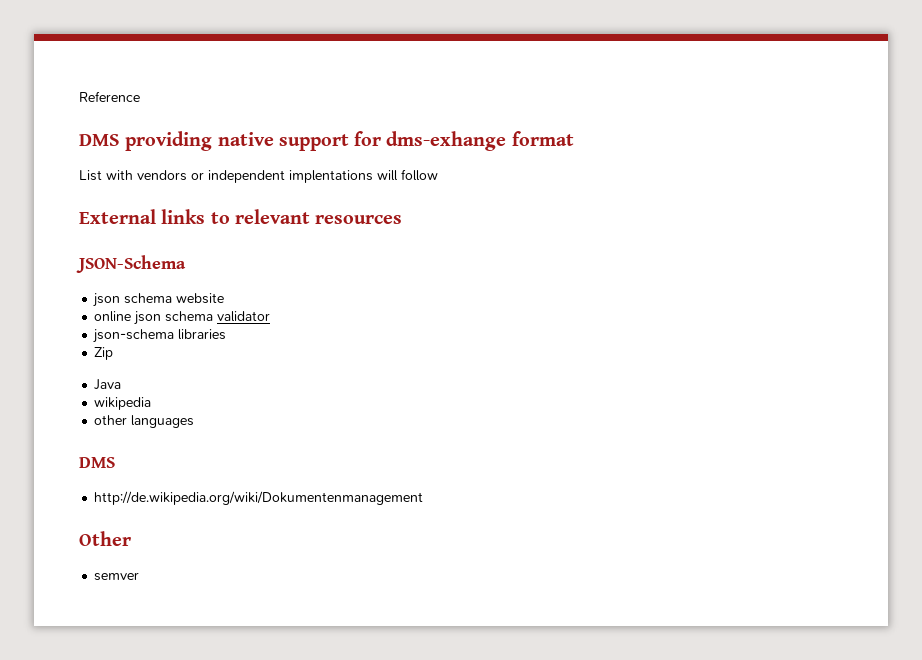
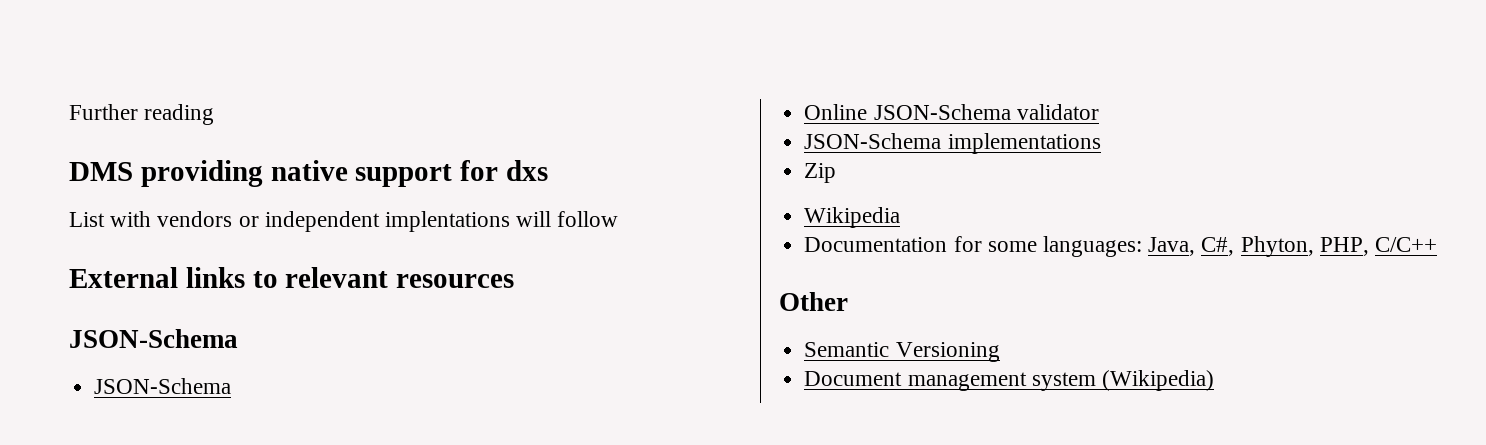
- Reference
+ Further reading
- DMS providing native support for dms-exhange format
+ DMS providing native support for dxs
  External links to relevant resources
  JSON-Schema
- json schema website
- online json schema validator
+ JSON-Schema
+ Online JSON-Schema validator
- json-schema libraries
+ JSON-Schema implementations
- Java
- wikipedia
- other languages
- DMS
- http://de.wikipedia.org/wiki/Dokumentenmanagement
+ Wikipedia
+ Documentation for some languages: Java, C#, Phyton, PHP, C/C++
  Other
- semver
+ Semantic Versioning
+ Document management system (Wikipedia)

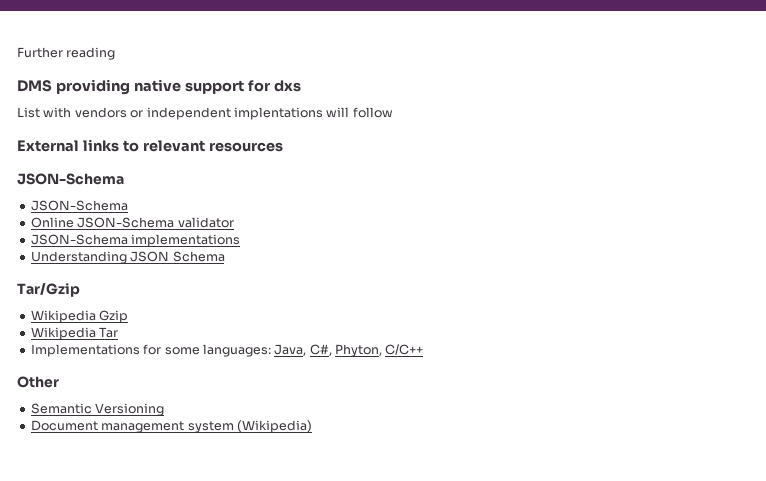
- Zip
- Wikipedia
- Documentation for some languages: Java, C#, Phyton, PHP, C/C++
+ Understanding JSON Schema
+ Tar/Gzip
+ Wikipedia Gzip
+ Wikipedia Tar
+ Implementations for some languages: Java, C#, Phyton, C/C++

